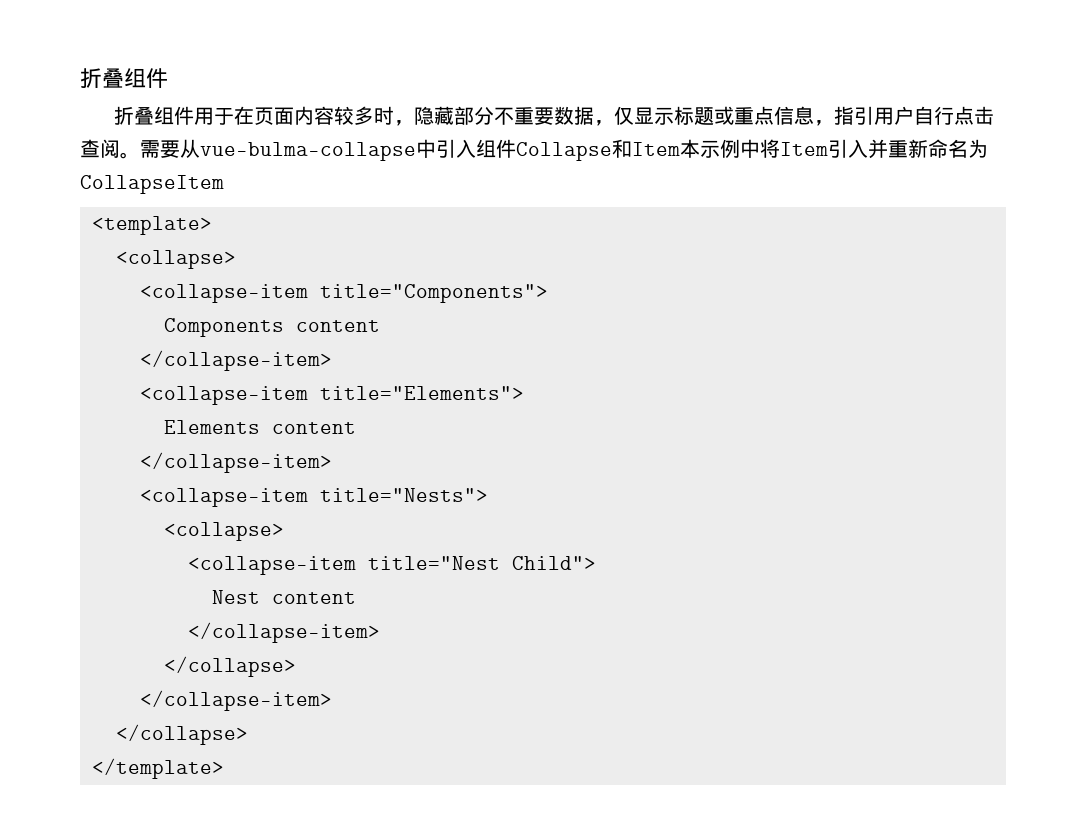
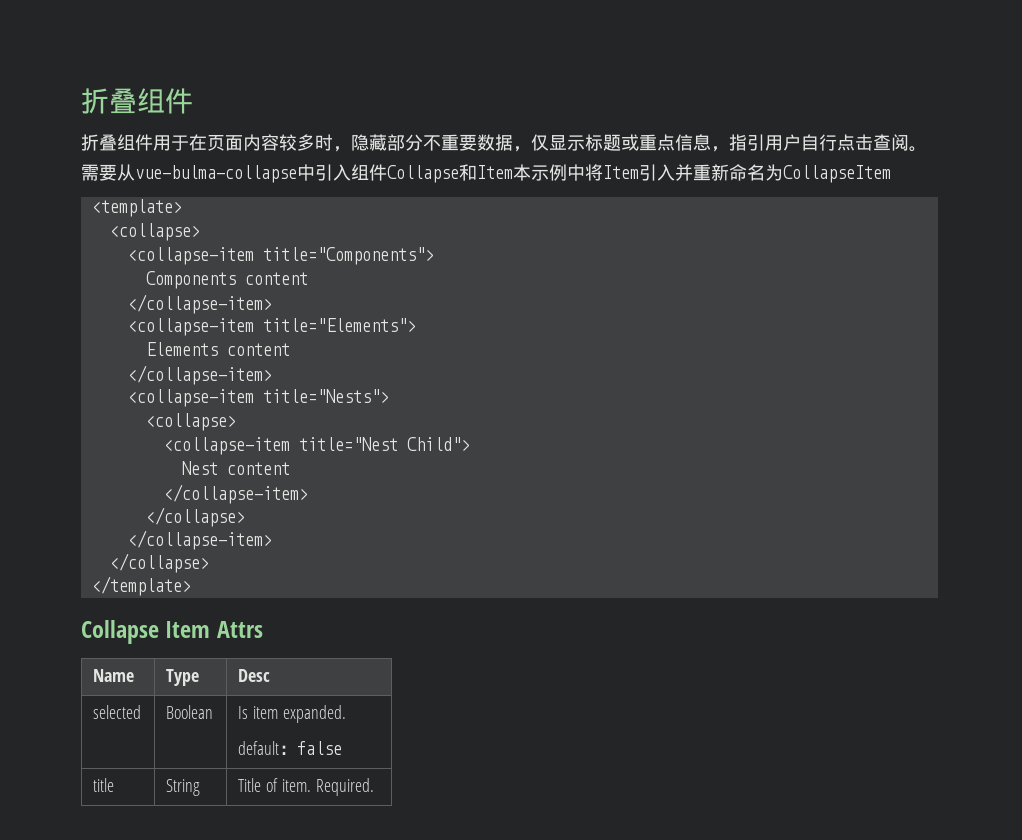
+ Collapse Item Attrs
+ Name | Type | Desc
+ selected | Boolean | Is item expanded.
+ default：false
+ title | String | Title of item. Required.

